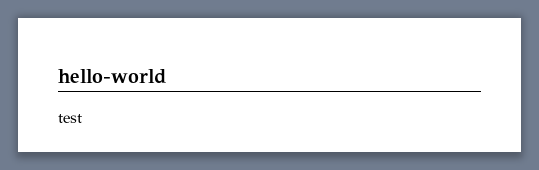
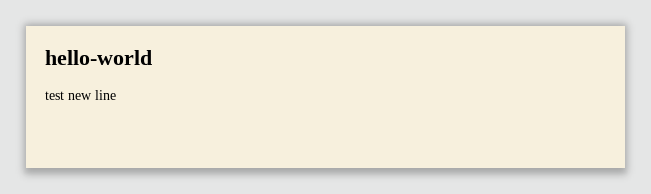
- test
+ test new line

